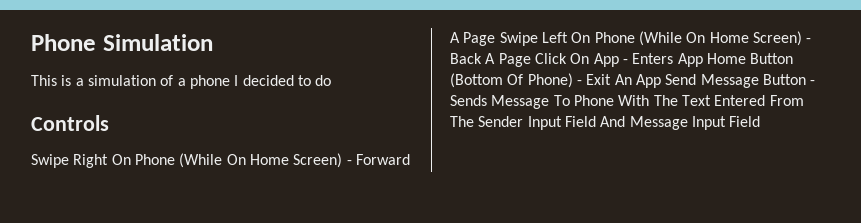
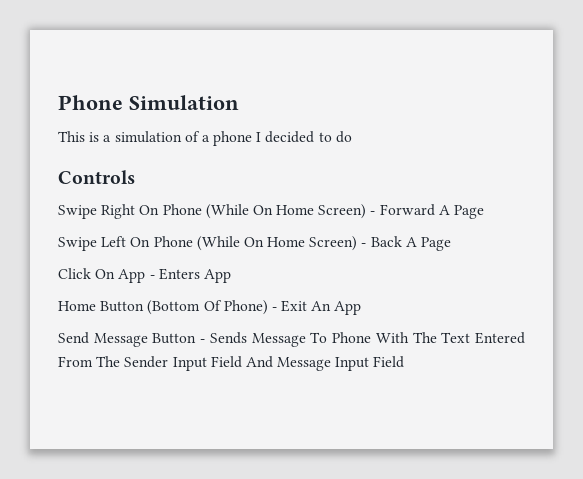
- Swipe Right On Phone (While On Home Screen) - Forward A Page Swipe Left On Phone (While On Home Screen) - Back A Page Click On App - Enters App Home Button (Bottom Of Phone) - Exit An App Send Message Button - Sends Message To Phone With The Text Entered From The Sender Input Field And Message Input Field
+ Swipe Right On Phone (While On Home Screen) - Forward A Page
+ Swipe Left On Phone (While On Home Screen) - Back A Page
+ Click On App - Enters App
+ Home Button (Bottom Of Phone) - Exit An App
+ Send Message Button - Sends Message To Phone With The Text Entered From The Sender Input Field And Message Input Field

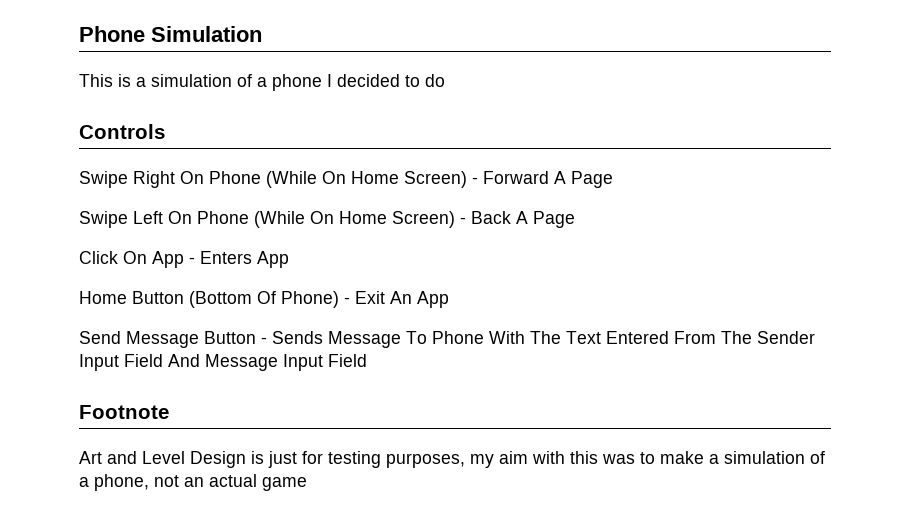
+ Footnote
+ Art and Level Design is just for testing purposes, my aim with this was to make a simulation of a phone, not an actual game

